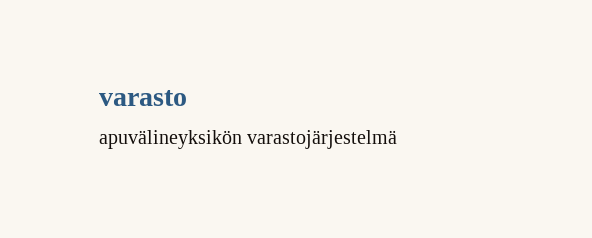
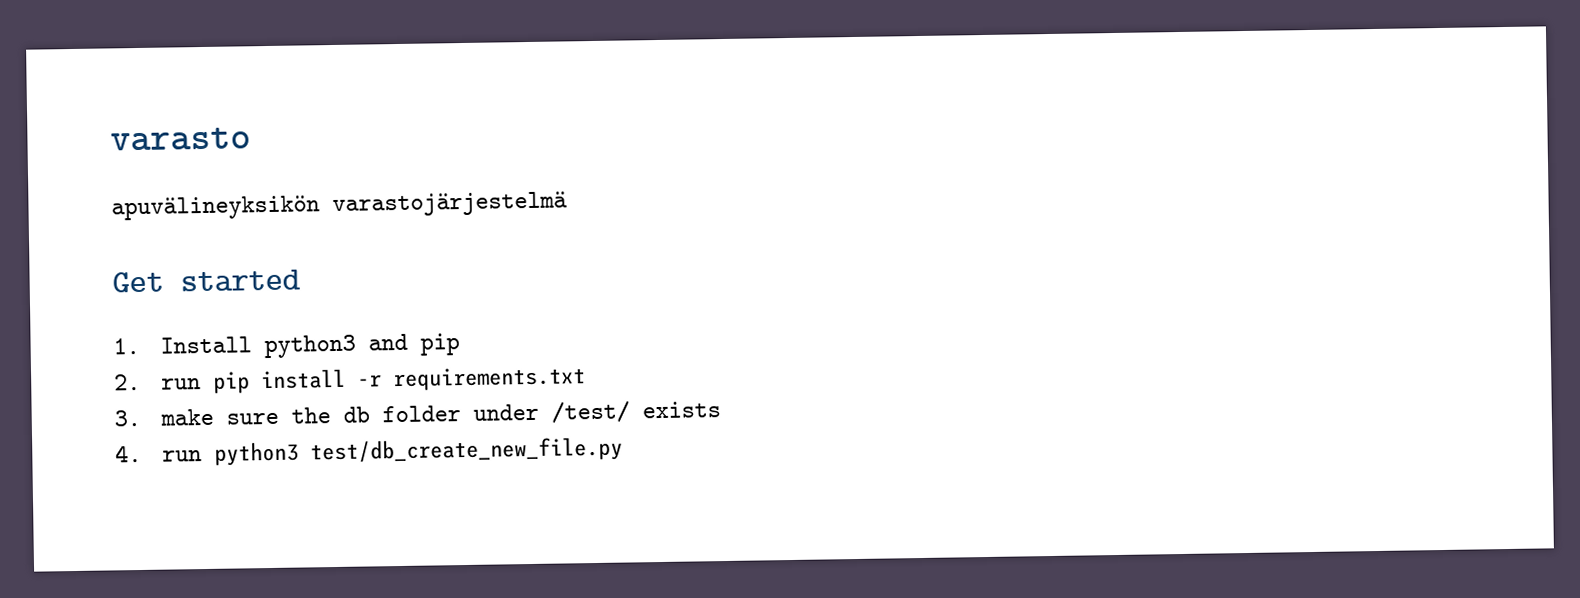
+ Get started
+ 1. Install python3 and pip
+ 2. run pip install -r requirements.txt
+ 3. make sure the db folder under /test/ exists
+ 4. run python3 test/db_create_new_file.py

